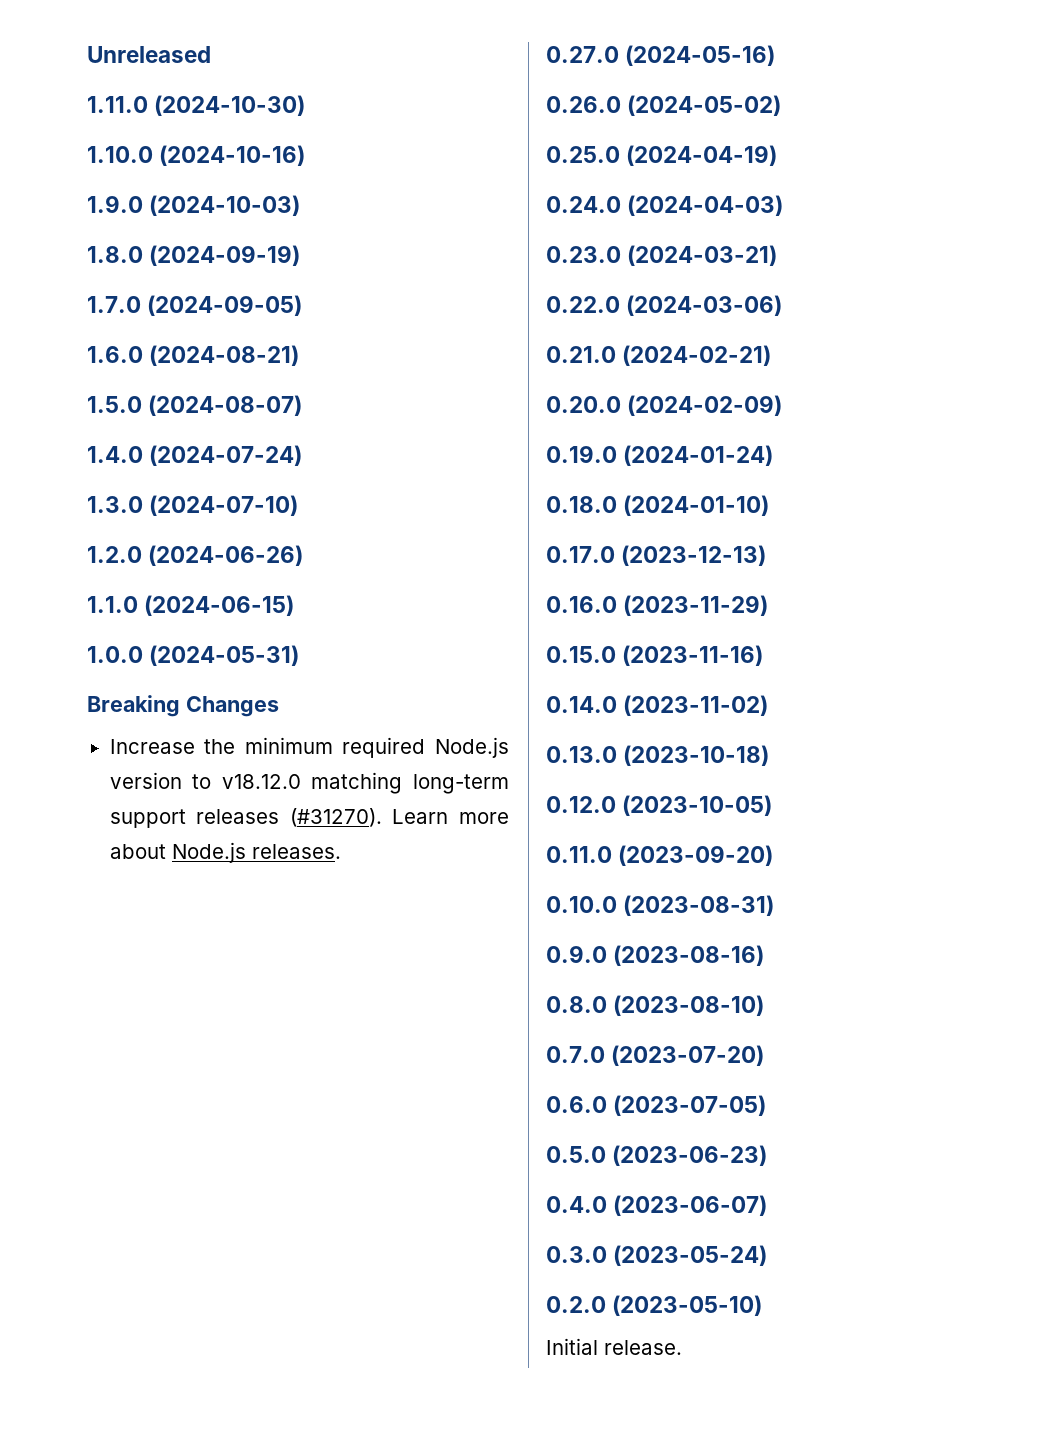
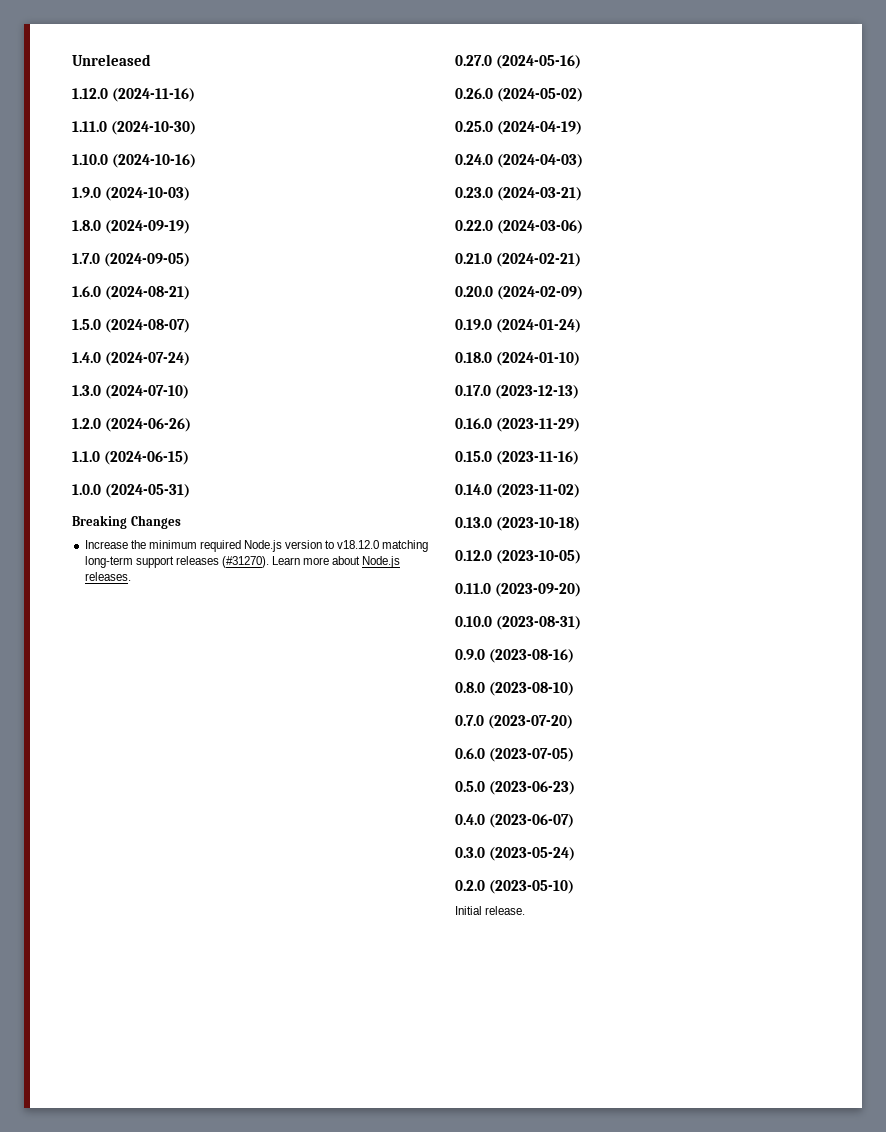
+ 1.12.0 (2024-11-16)

